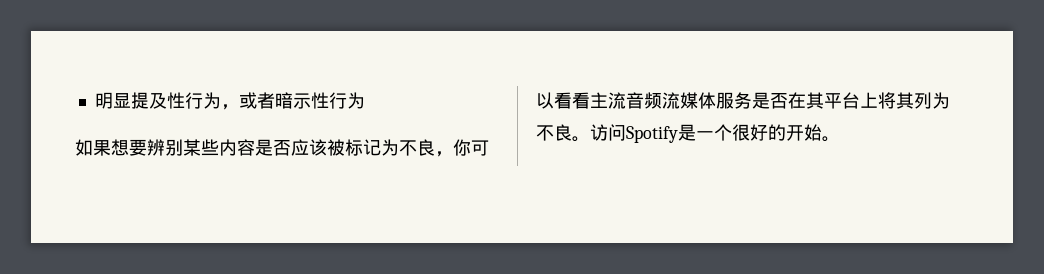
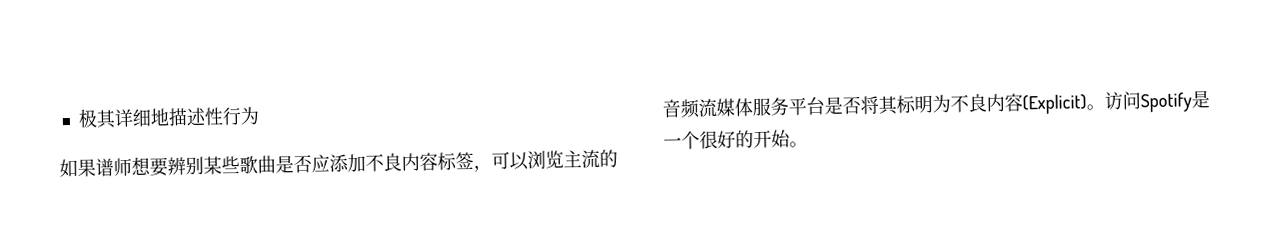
- 明显提及性行为，或者暗示性行为
+ 极其详细地描述性行为
- 如果想要辨别某些内容是否应该被标记为不良，你可以看看主流音频流媒体服务是否在其平台上将其列为不良。
+ 如果谱师想要辨别某些歌曲是否应添加不良内容标签，可以浏览主流的音频流媒体服务平台是否将其标明为不良内容(Explicit)。

